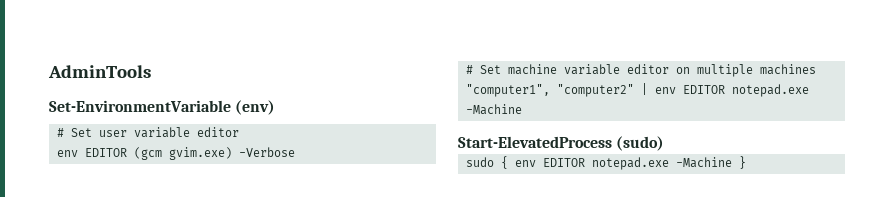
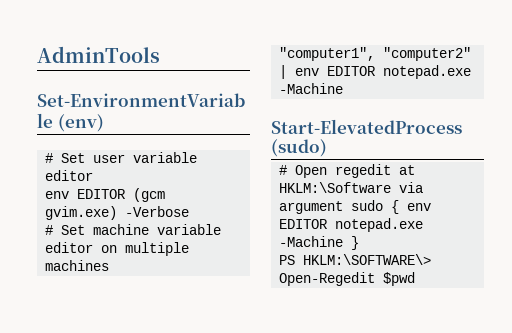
- sudo { env EDITOR notepad.exe -Machine }
+ # Open regedit at HKLM:\Software via argument sudo { env EDITOR notepad.exe -Machine }
+ PS HKLM:\SOFTWARE\> Open-Regedit $pwd

